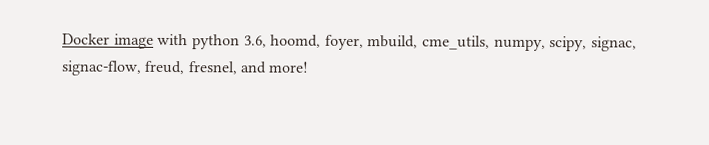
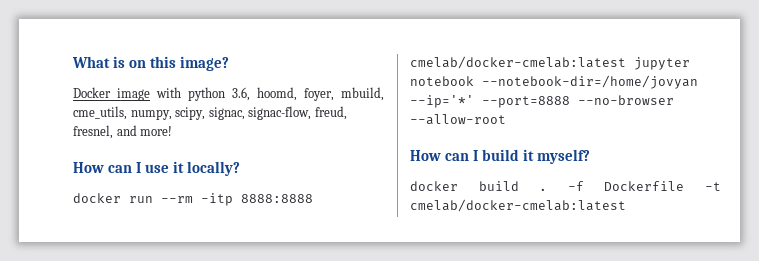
+ What is on this image?
+ How can I use it locally?
+ docker run --rm -itp 8888:8888 cmelab/docker-cmelab:latest jupyter notebook --notebook-dir=/home/jovyan --ip='*' --port=8888 --no-browser --allow-root
+ How can I build it myself?
+ docker build . -f Dockerfile -t cmelab/docker-cmelab:latest

